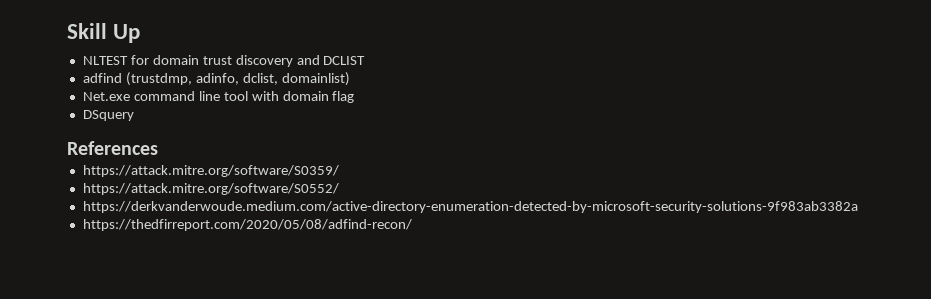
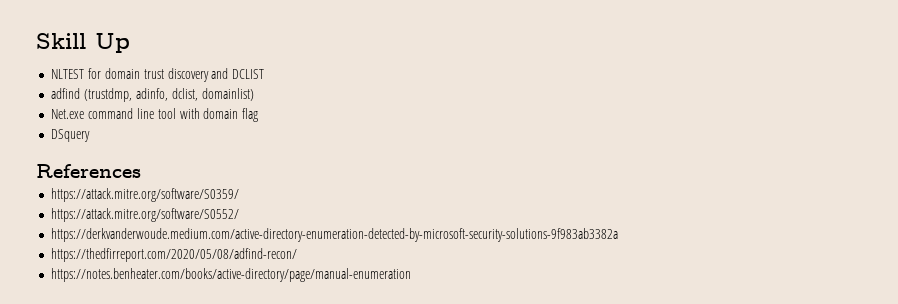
+ https://notes.benheater.com/books/active-directory/page/manual-enumeration

